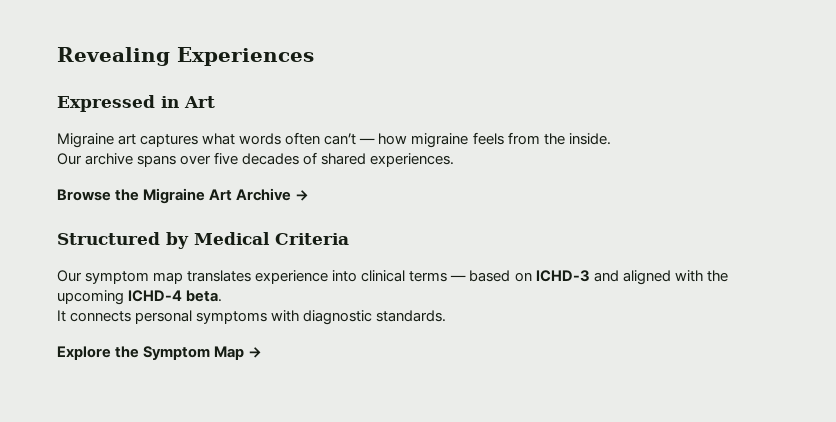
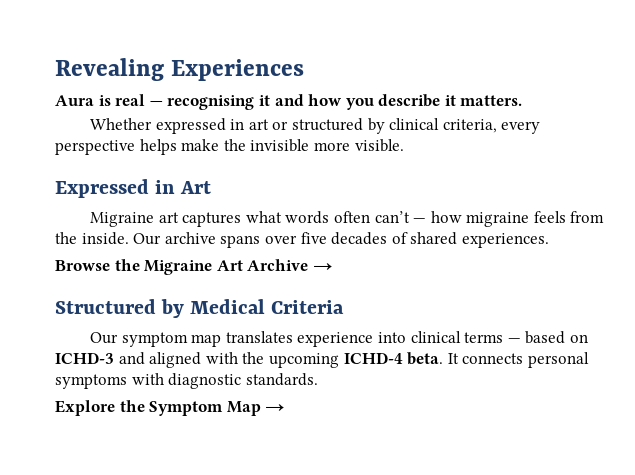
+ Aura is real — recognising it and how you describe it matters.
+ Whether expressed in art or structured by clinical criteria, every perspective helps make the invisible more visible.
- Migraine art captures what words often can’t — how migraine feels from the inside.
- Our archive spans over five decades of shared experiences.
+ Migraine art captures what words often can’t — how migraine feels from the inside. Our archive spans over five decades of shared experiences.
- Our symptom map translates experience into clinical terms — based on ICHD-3 and aligned with the upcoming ICHD-4 beta.
- It connects personal symptoms with diagnostic standards.
+ Our symptom map translates experience into clinical terms — based on ICHD-3 and aligned with the upcoming ICHD-4 beta. It connects personal symptoms with diagnostic standards.

